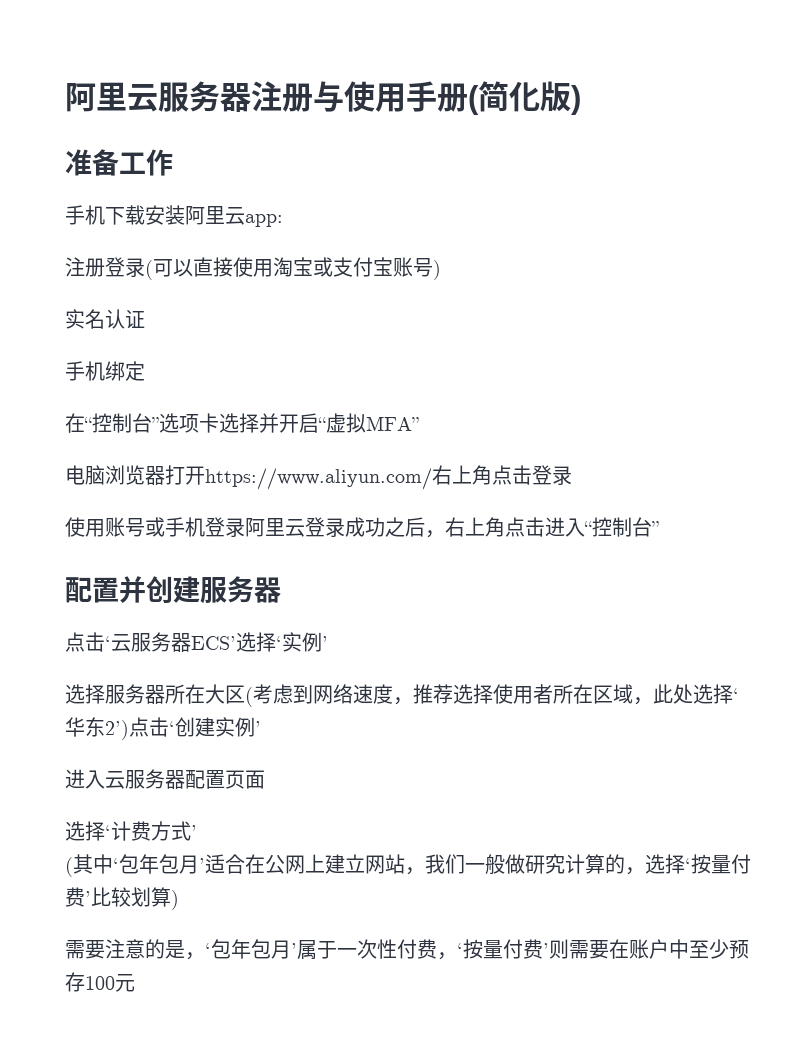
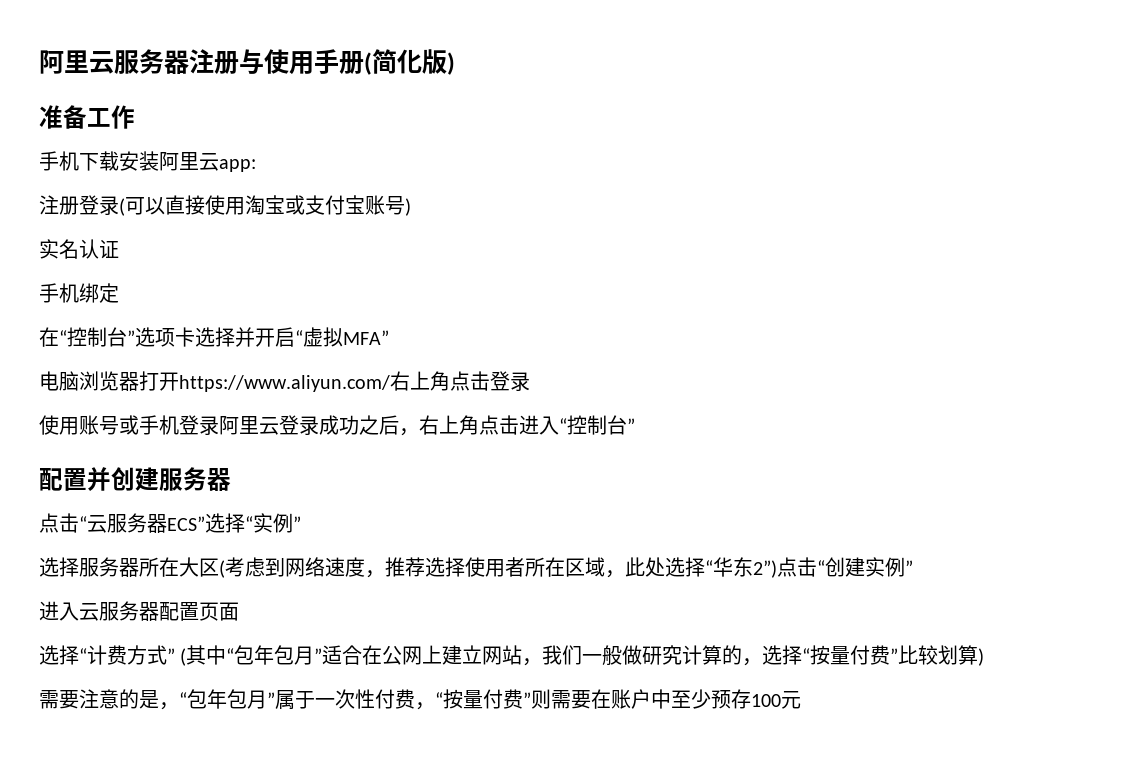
- 点击‘云服务器ECS’选择‘实例’
+ 点击“云服务器ECS”选择“实例”
- 选择服务器所在大区(考虑到网络速度，推荐选择使用者所在区域，此处选择‘华东2’)点击‘创建实例’
+ 选择服务器所在大区(考虑到网络速度，推荐选择使用者所在区域，此处选择“华东2”)点击“创建实例”
- 选择‘计费方式’
- (其中‘包年包月’适合在公网上建立网站，我们一般做研究计算的，选择‘按量付费’比较划算)
+ 选择“计费方式” (其中“包年包月”适合在公网上建立网站，我们一般做研究计算的，选择“按量付费”比较划算)
- 需要注意的是，‘包年包月’属于一次性付费，‘按量付费’则需要在账户中至少预存100元
+ 需要注意的是，“包年包月”属于一次性付费，“按量付费”则需要在账户中至少预存100元

